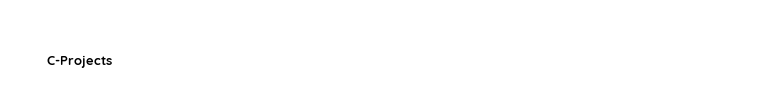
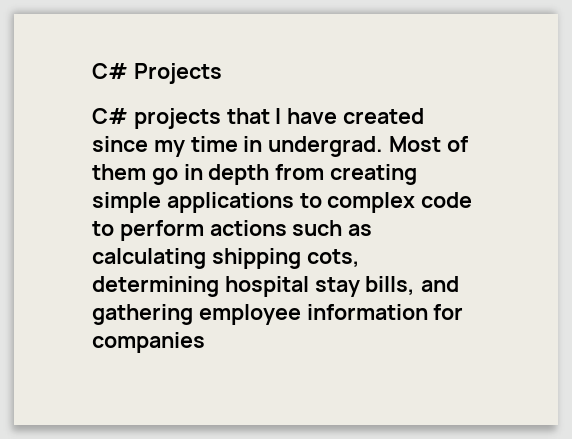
- C-Projects
+ C# Projects
+ C# projects that I have created since my time in undergrad. Most of them go in depth from creating simple applications to complex code to perform actions such as calculating shipping cots, determining hospital stay bills, and gathering employee information for companies

